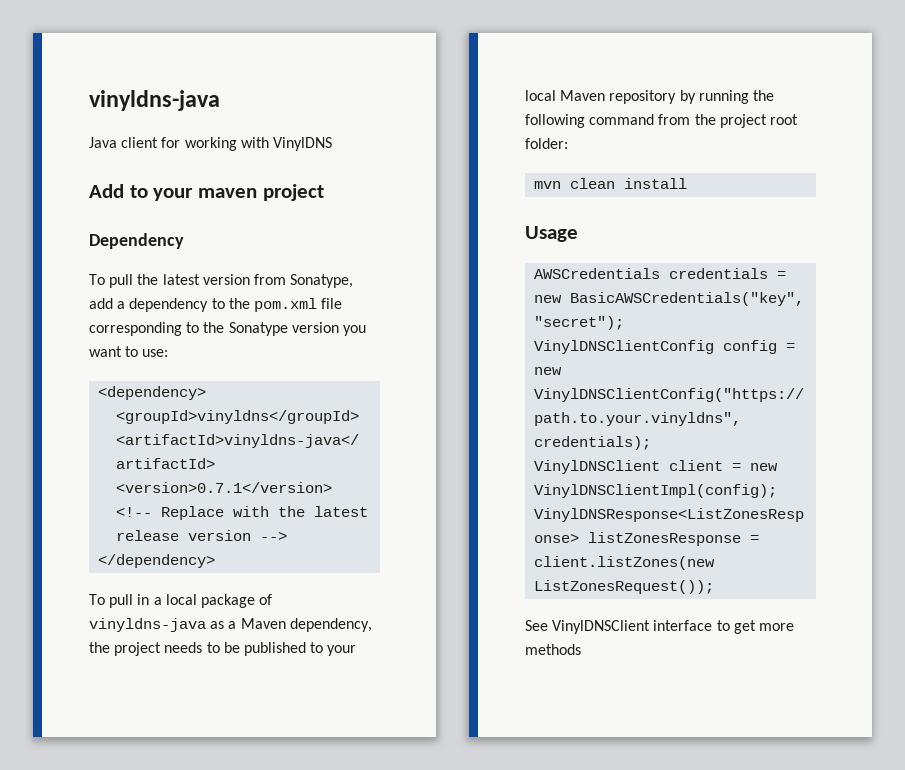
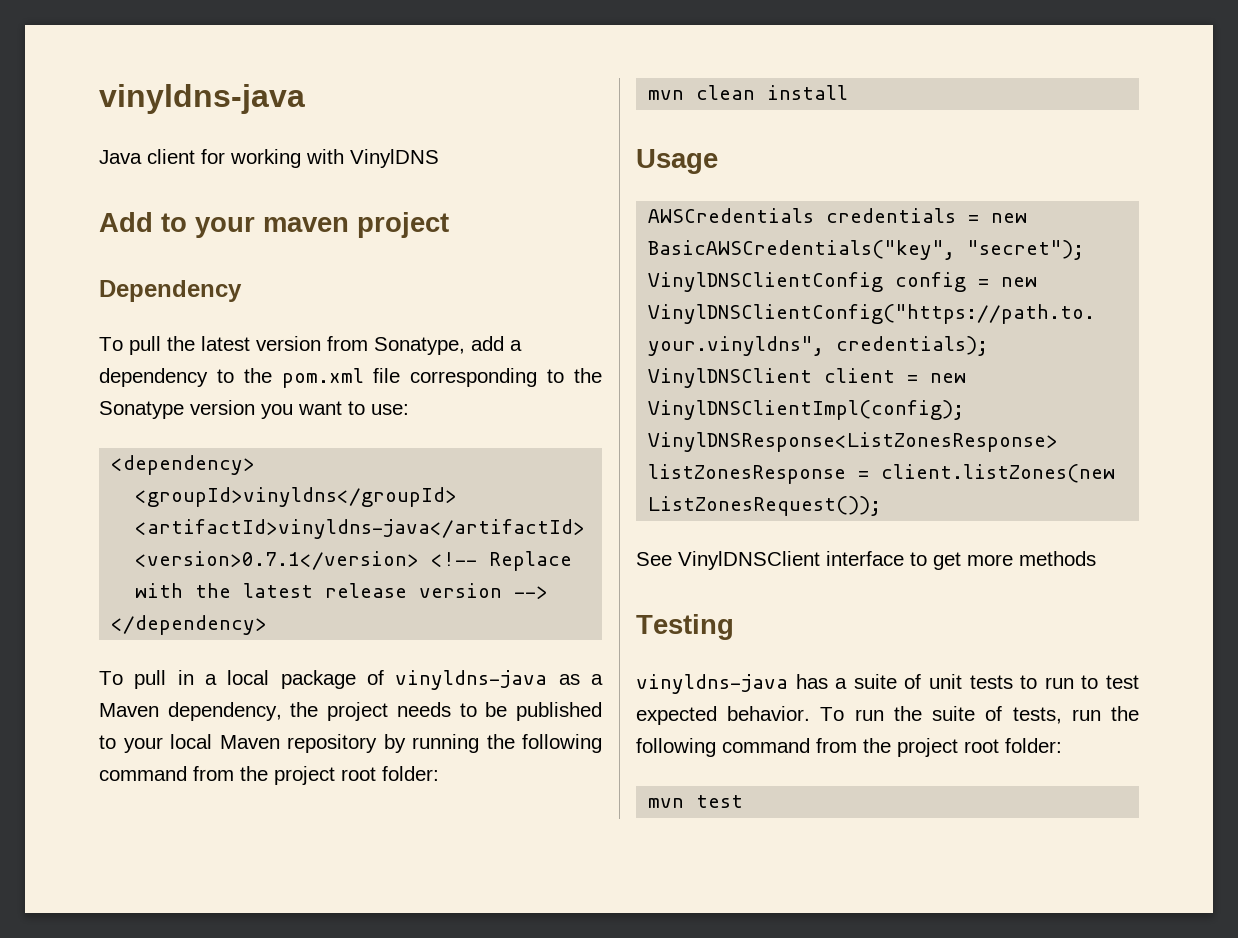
+ Testing
+ vinyldns-java has a suite of unit tests to run to test expected behavior. To run the suite of tests, run the following command from the project root folder:
+ mvn test

